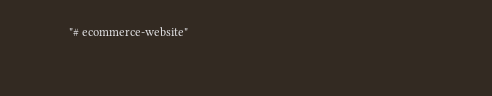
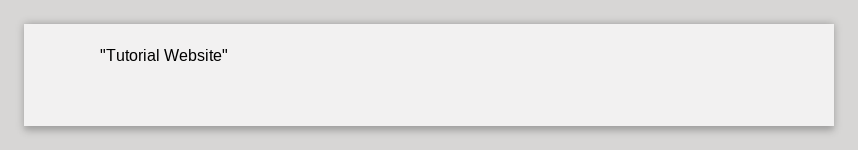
- "# ecommerce-website"
+ "Tutorial Website"

